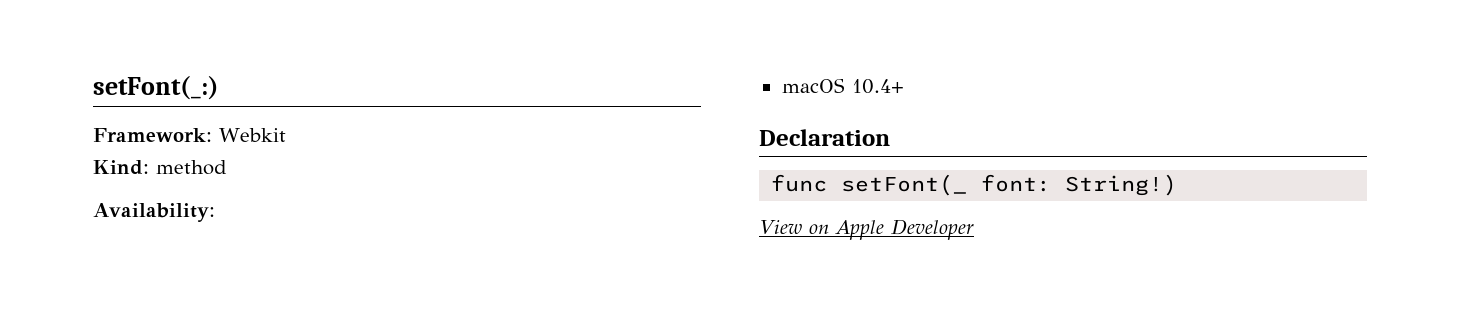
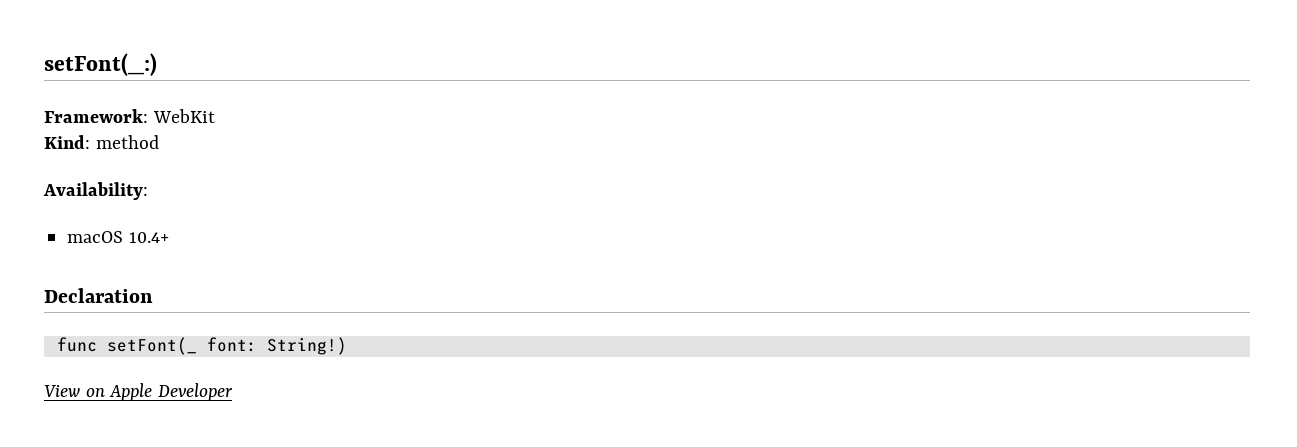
- Framework: Webkit
+ Framework: WebKit

